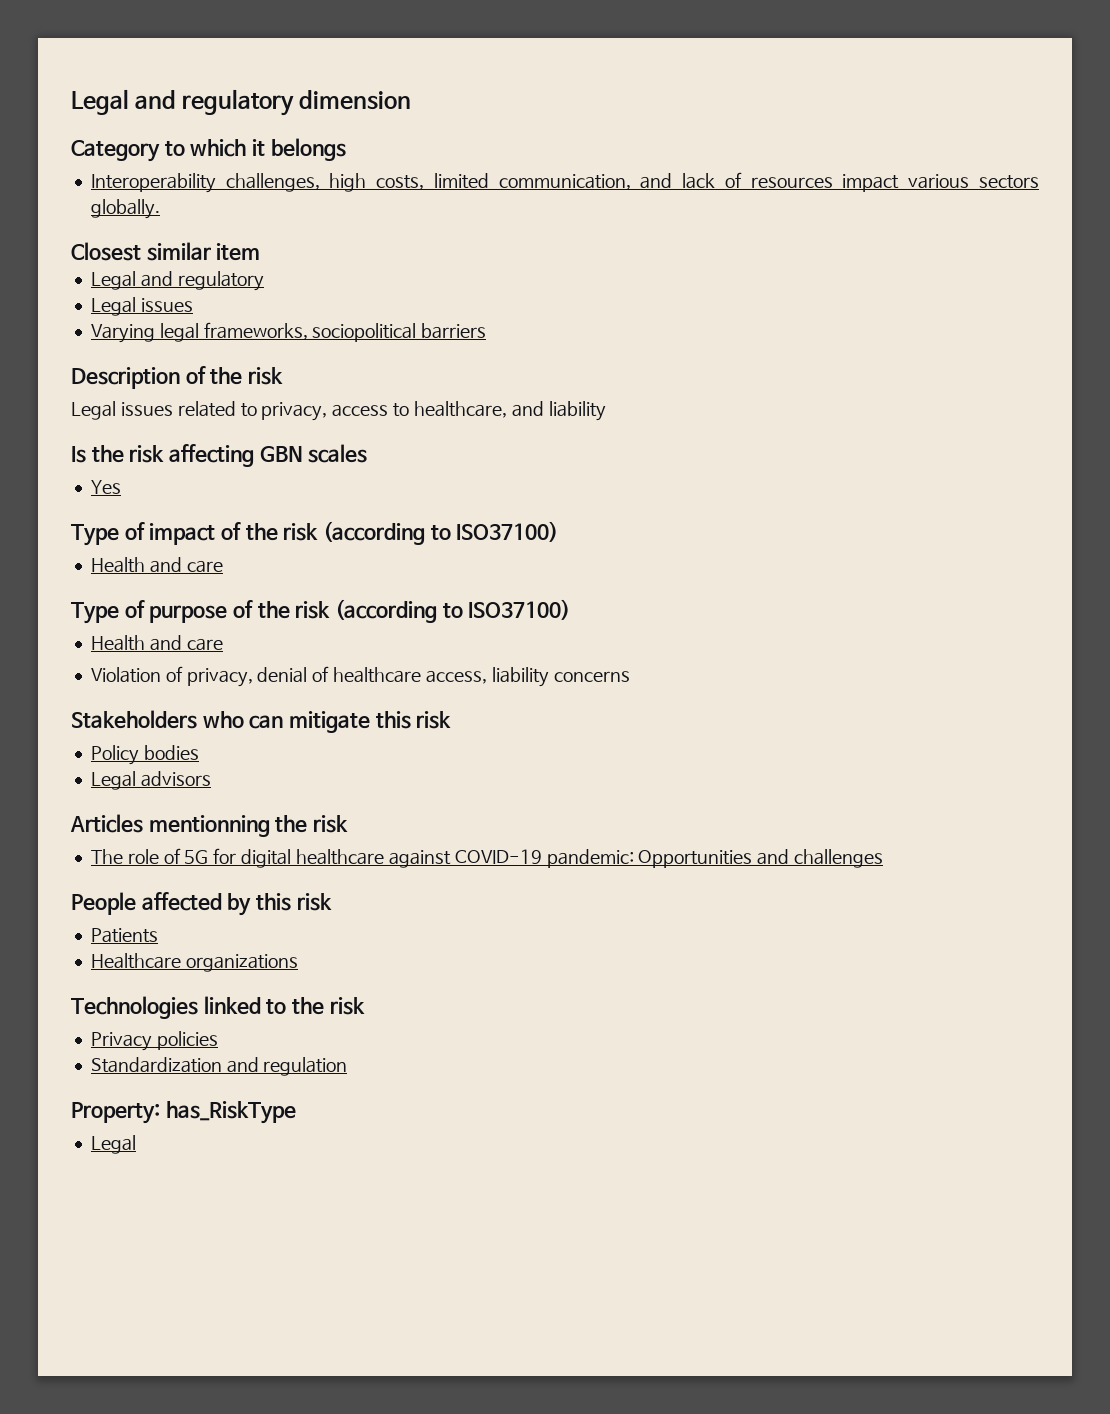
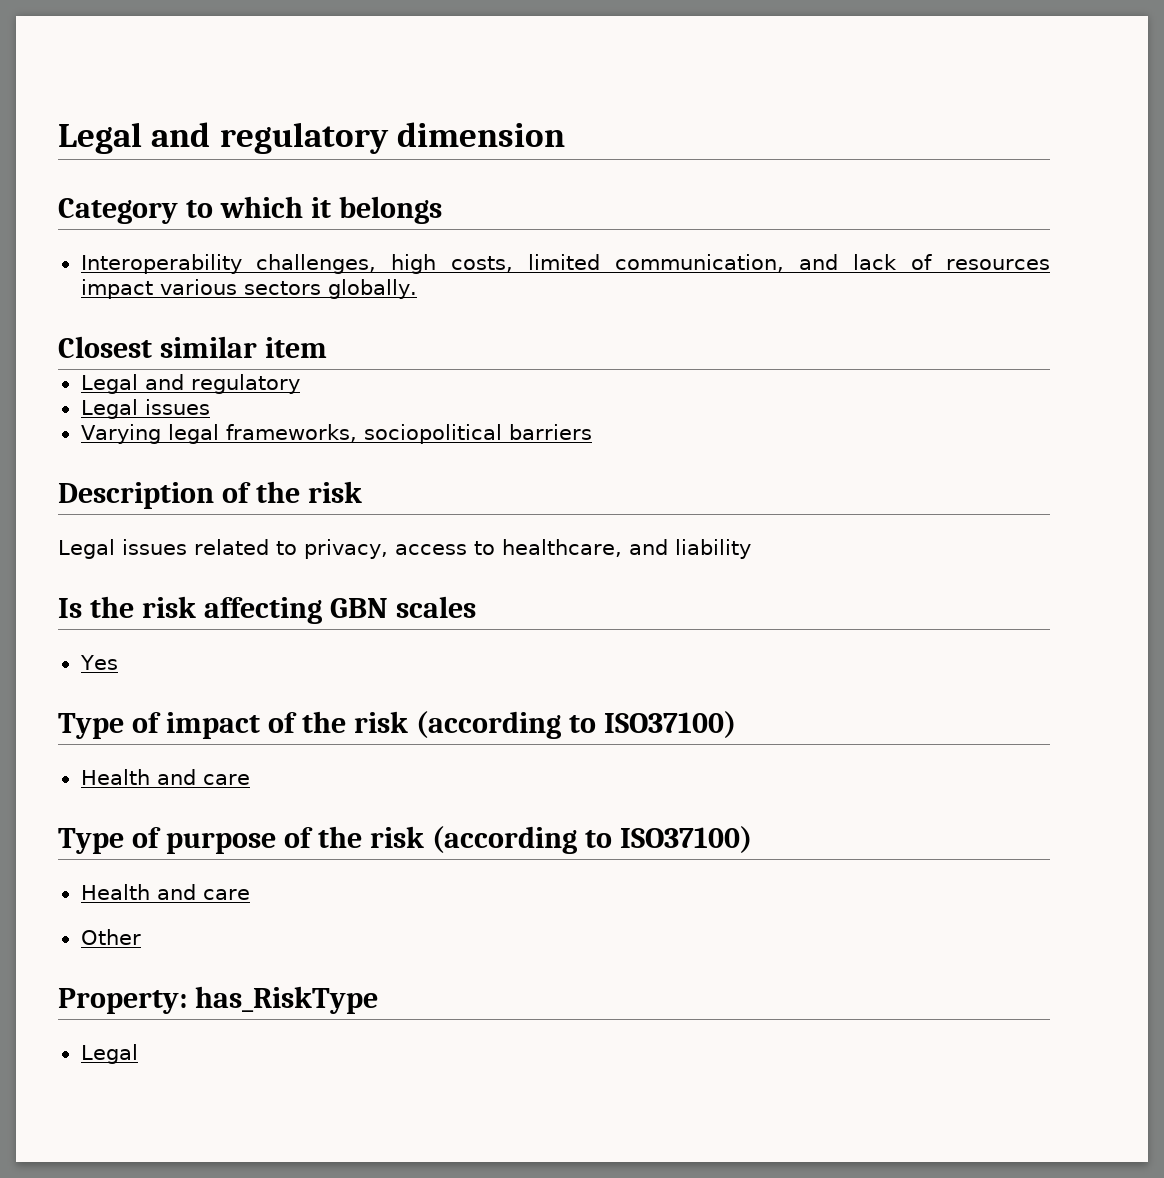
- Violation of privacy, denial of healthcare access, liability concerns
- Stakeholders who can mitigate this risk
- Policy bodies
- Legal advisors
- Articles mentionning the risk
- The role of 5G for digital healthcare against COVID-19 pandemic: Opportunities and challenges
- People affected by this risk
- Patients
- Healthcare organizations
- Technologies linked to the risk
- Privacy policies
- Standardization and regulation
+ Other

